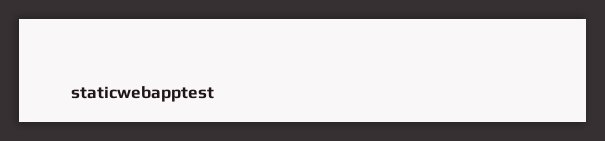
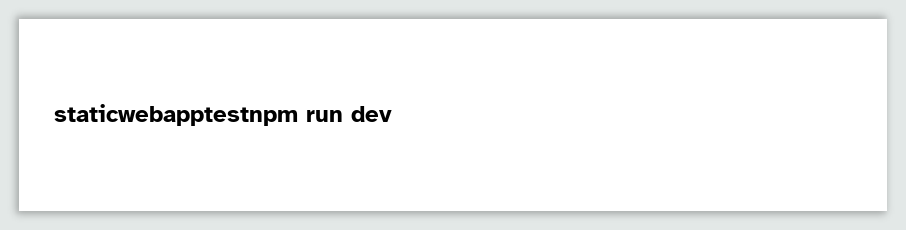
- staticwebapptest
+ staticwebapptestnpm run dev

